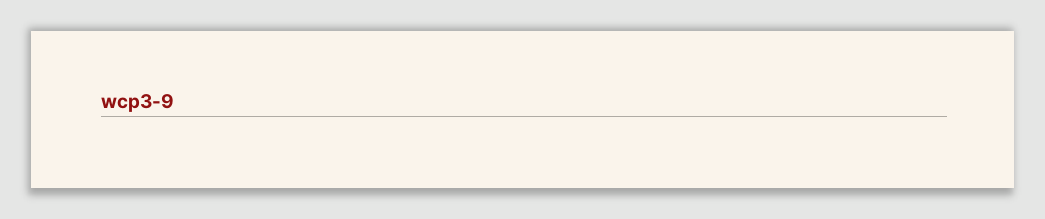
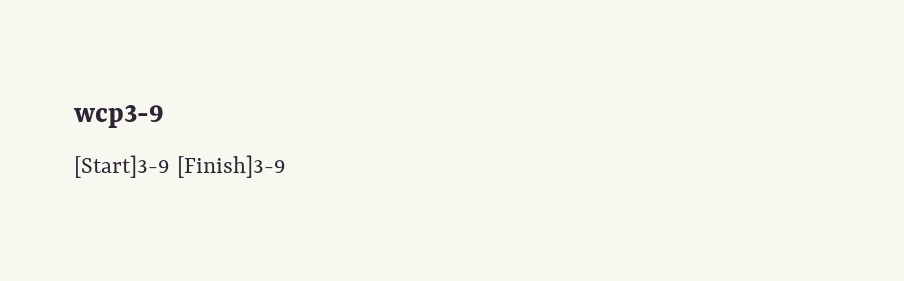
+ [Start]3-9 [Finish]3-9

